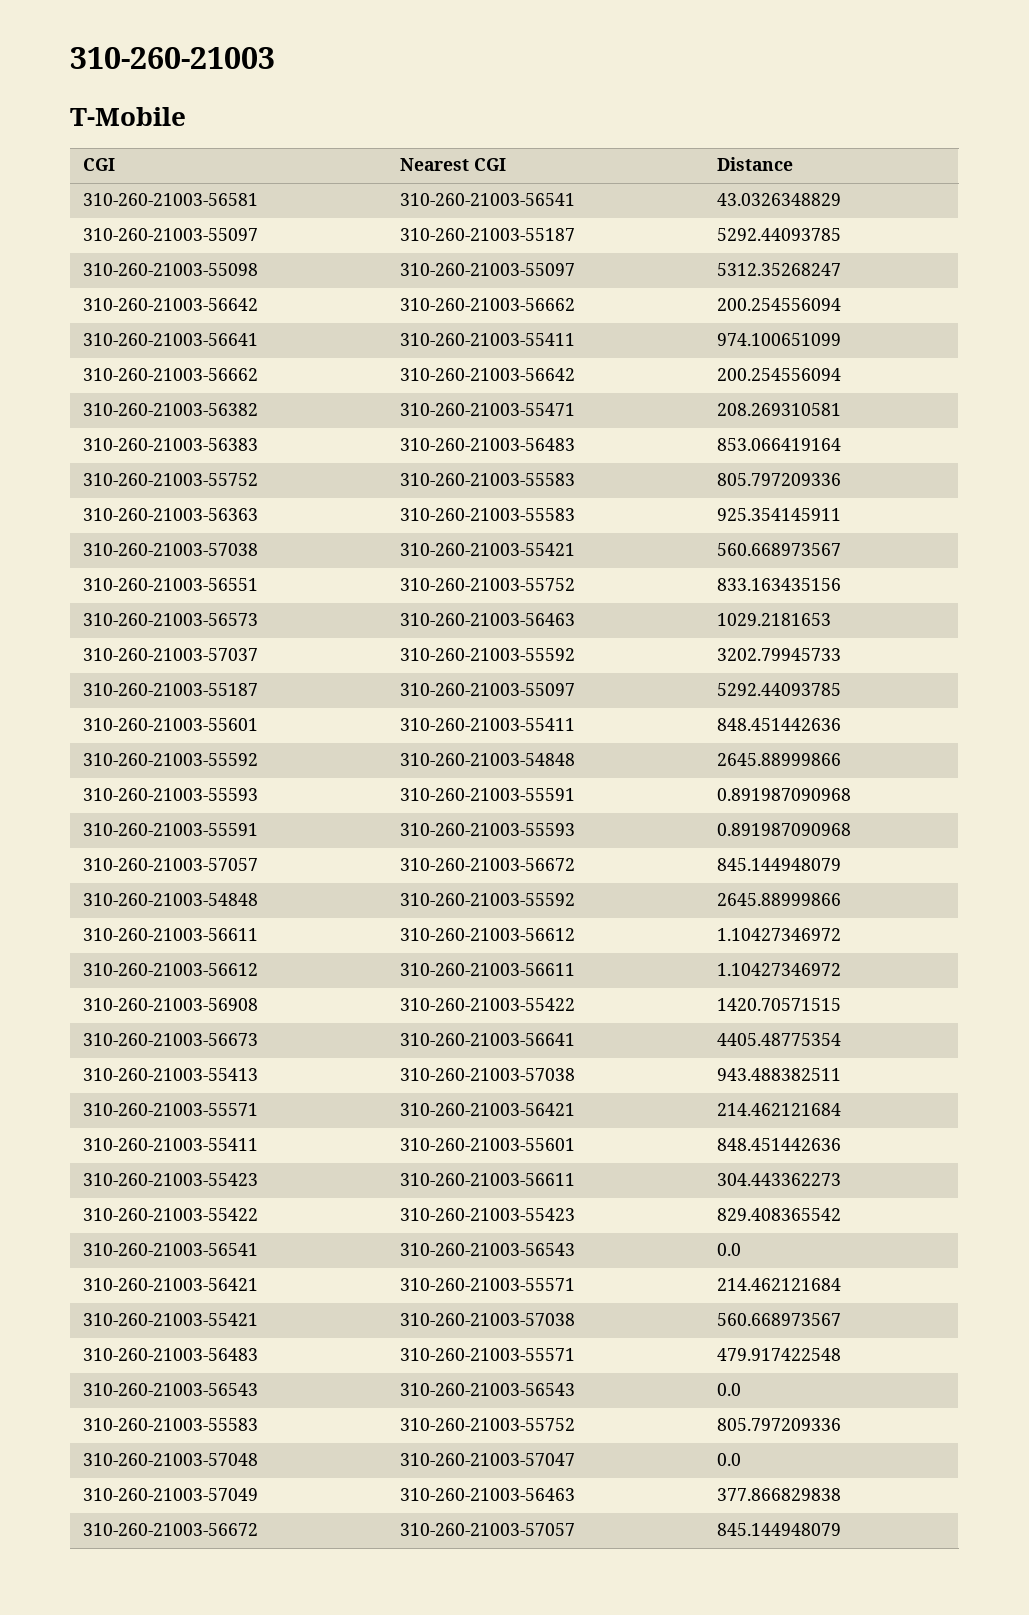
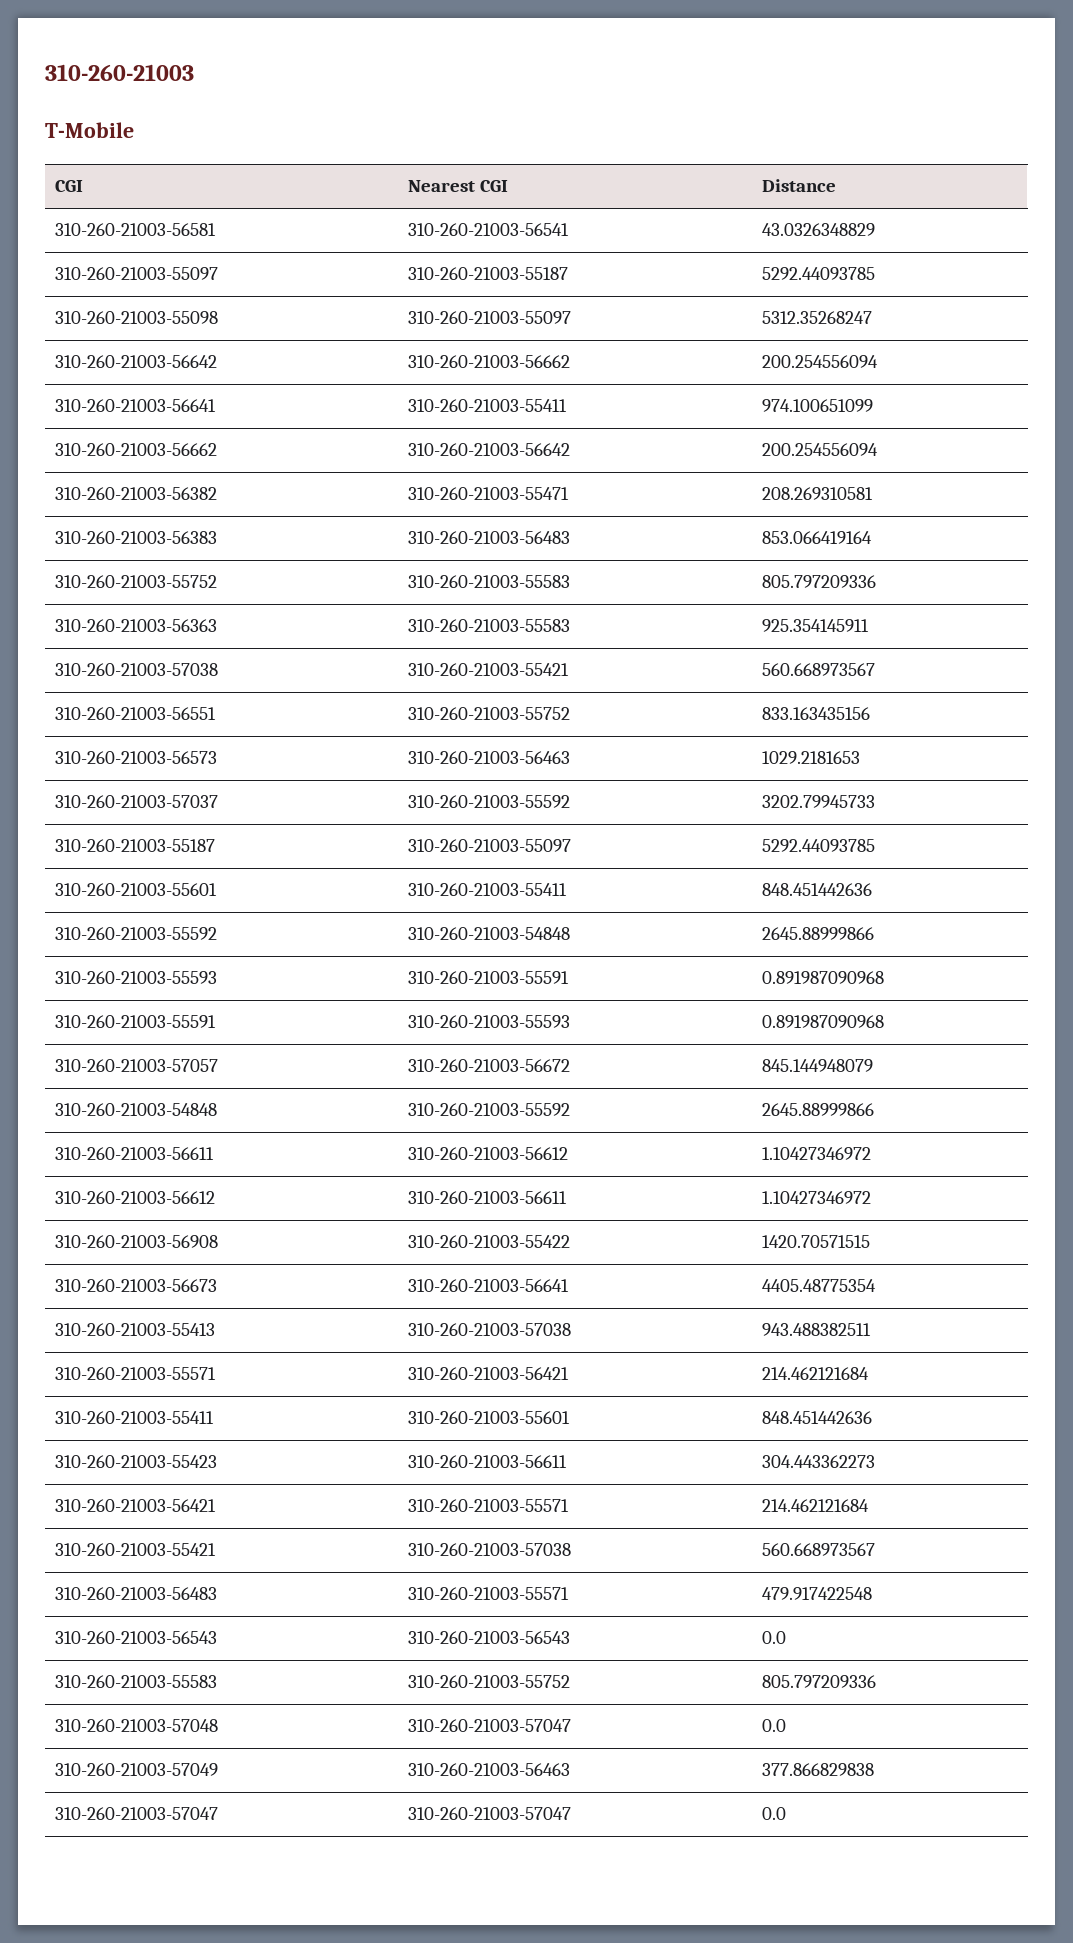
- 310-260-21003-55422 | 310-260-21003-55423 | 829.408365542
- 310-260-21003-56541 | 310-260-21003-56543 | 0.0
- 310-260-21003-56672 | 310-260-21003-57057 | 845.144948079
+ 310-260-21003-57047 | 310-260-21003-57047 | 0.0

